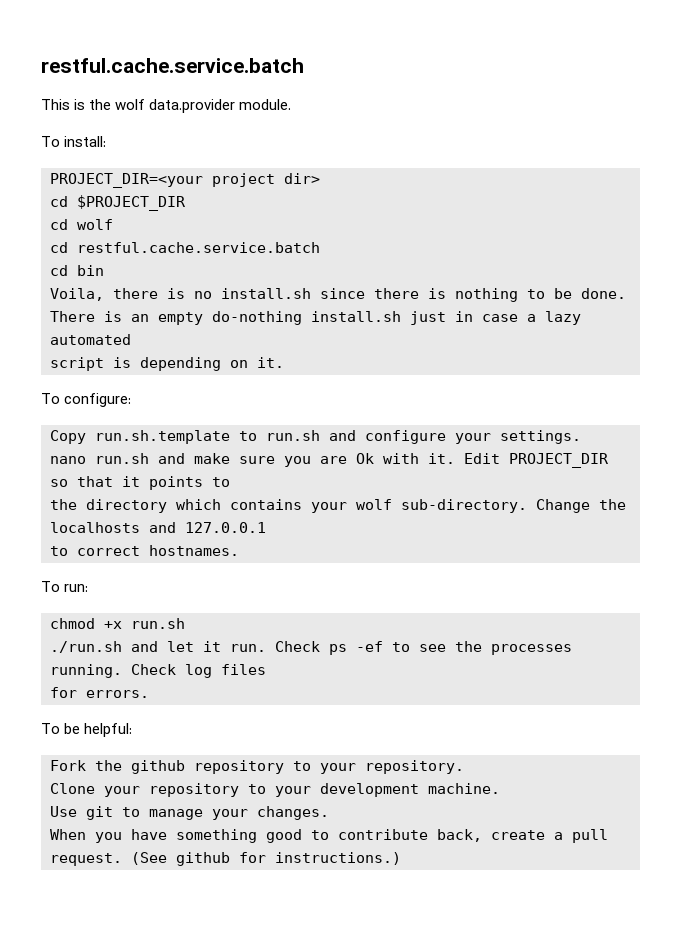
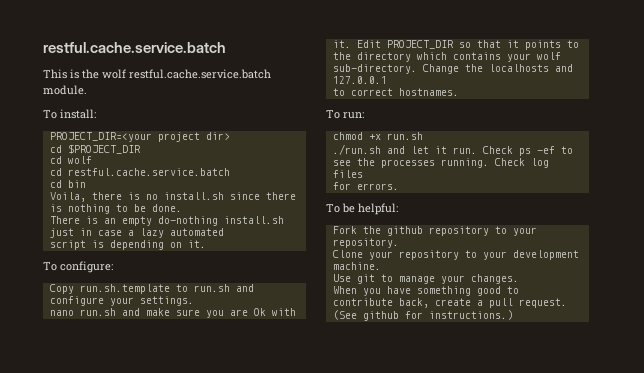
- This is the wolf data.provider module.
+ This is the wolf restful.cache.service.batch module.

